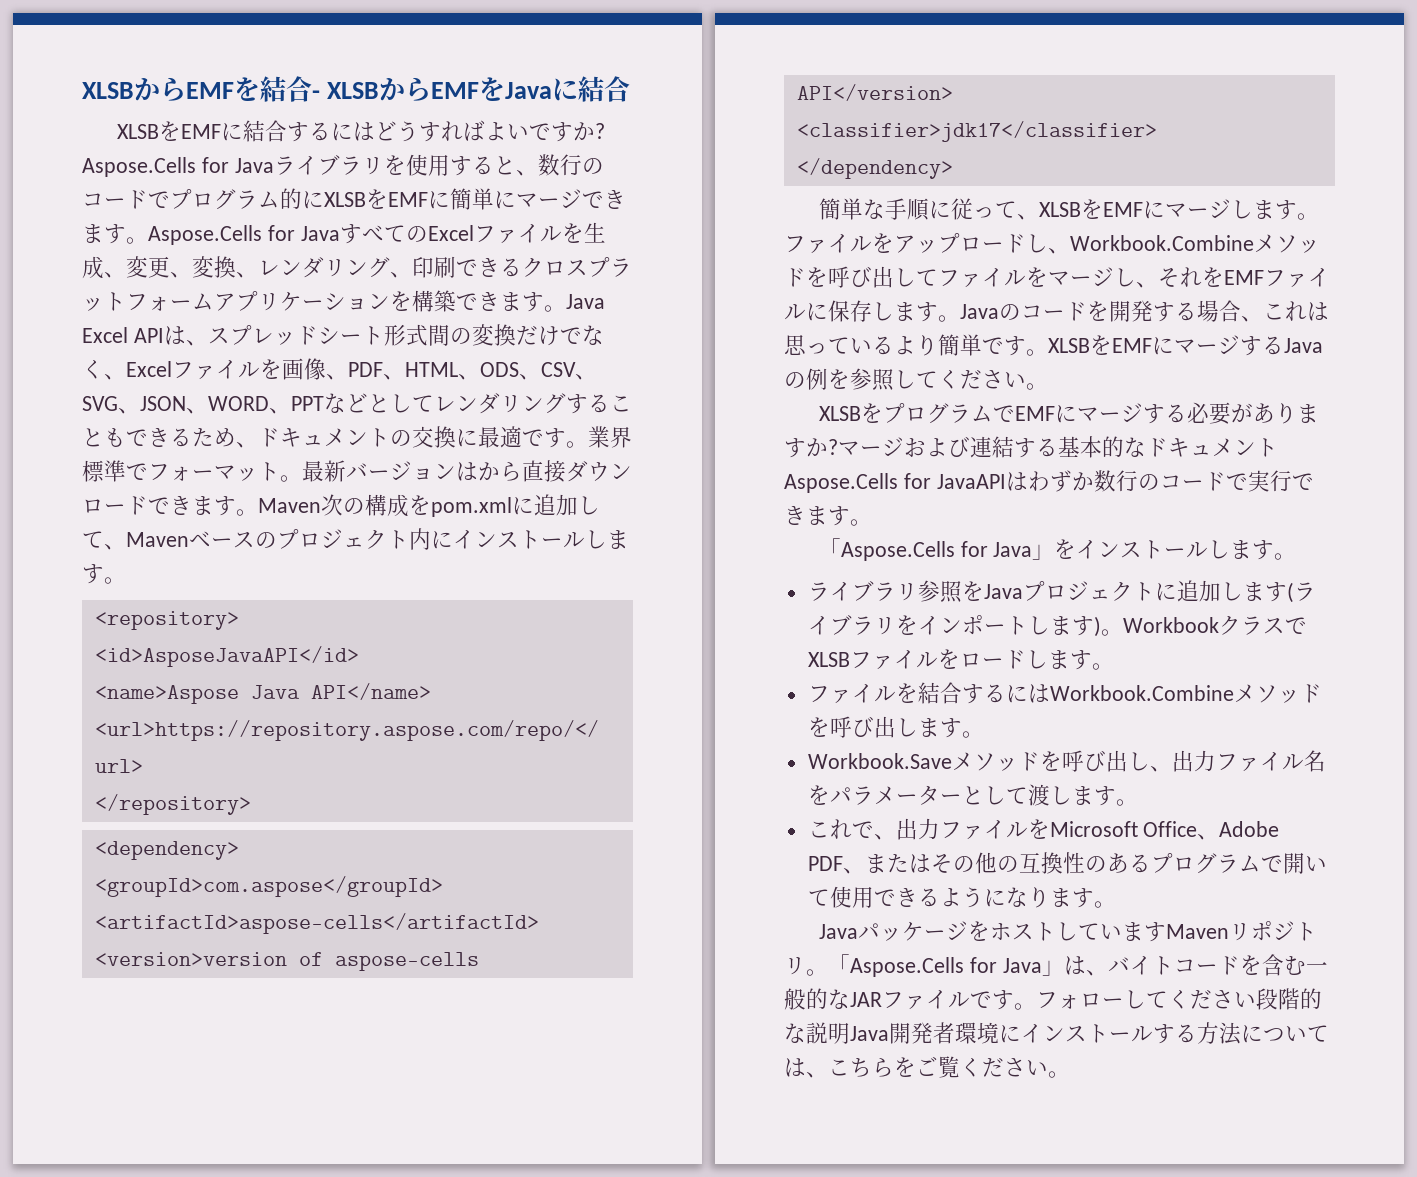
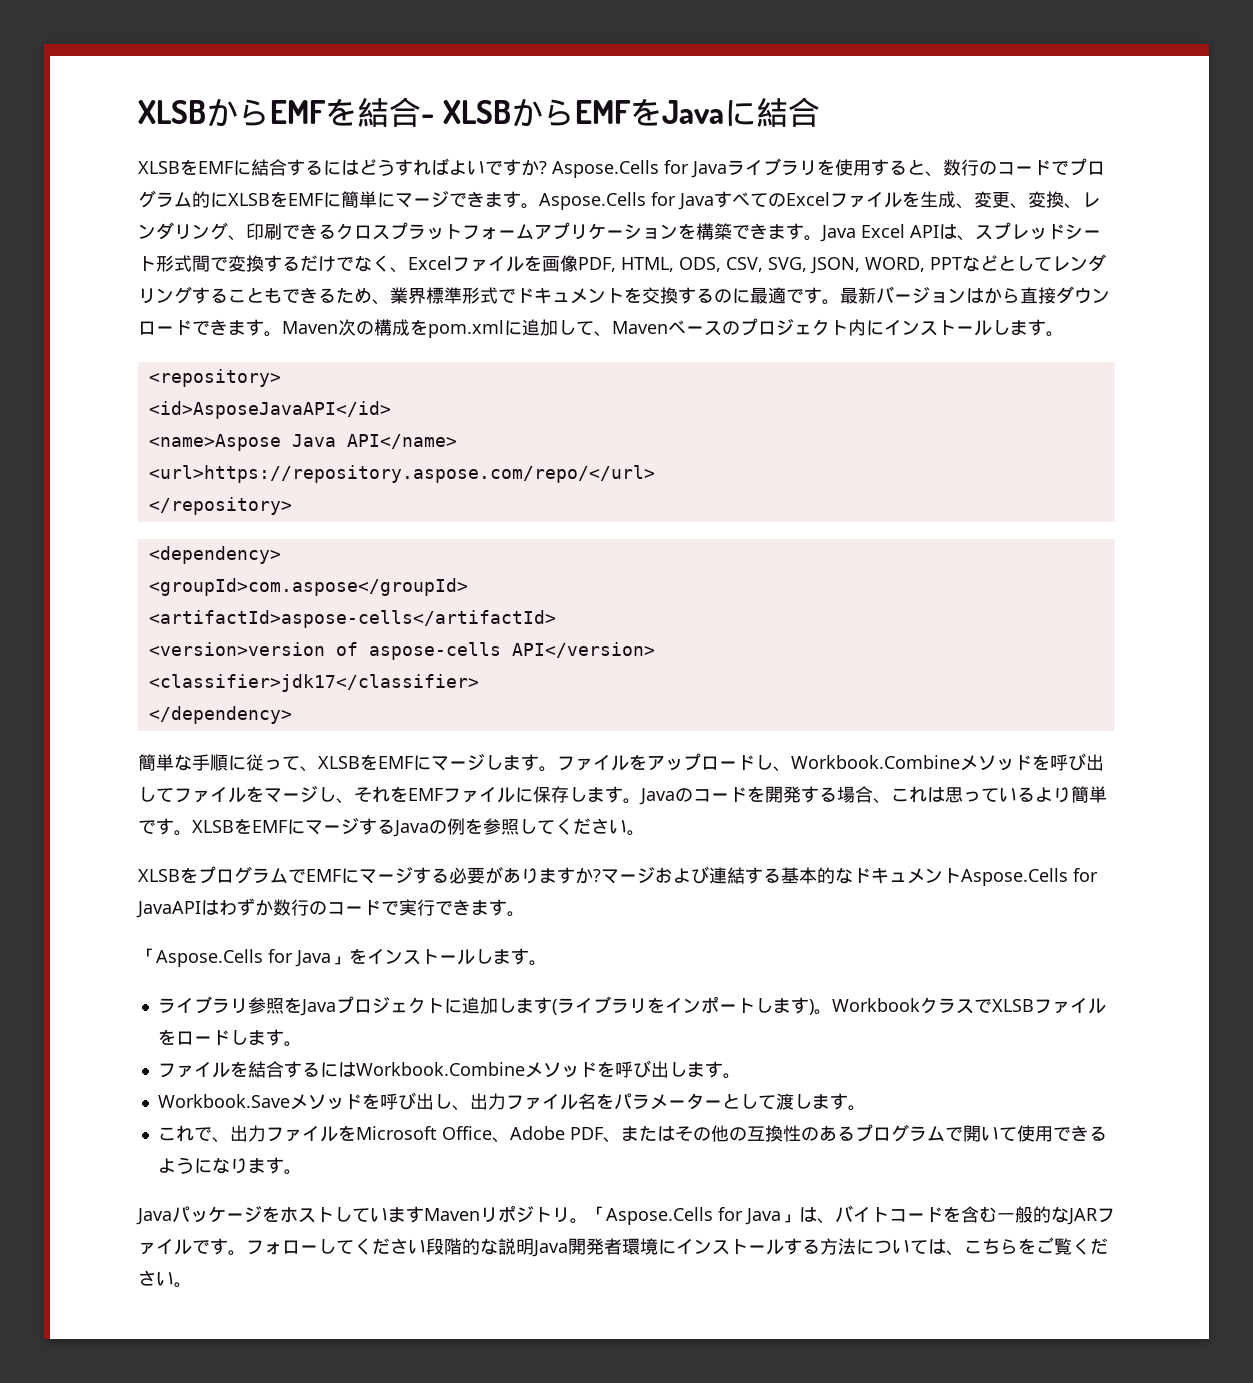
- Java Excel APIは、スプレッドシート形式間の変換だけでなく、Excelファイルを画像、PDF、HTML、ODS、CSV、SVG、JSON、WORD、PPTなどとしてレンダリングすることもできるため、ドキュメントの交換に最適です。業界標準でフォーマット。
+ Java Excel APIは、スプレッドシート形式間で変換するだけでなく、Excelファイルを画像PDF, HTML, ODS, CSV, SVG, JSON, WORD, PPTなどとしてレンダリングすることもできるため、業界標準形式でドキュメントを交換するのに最適です。

